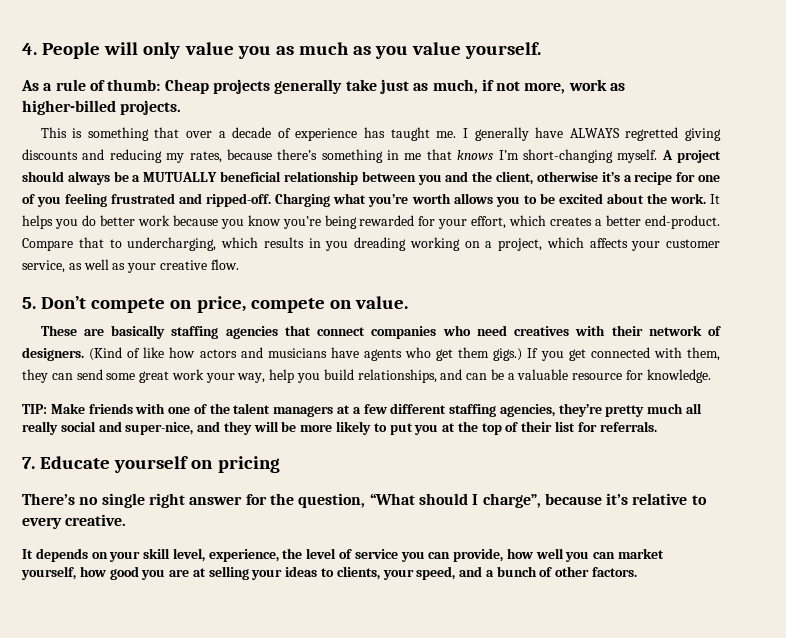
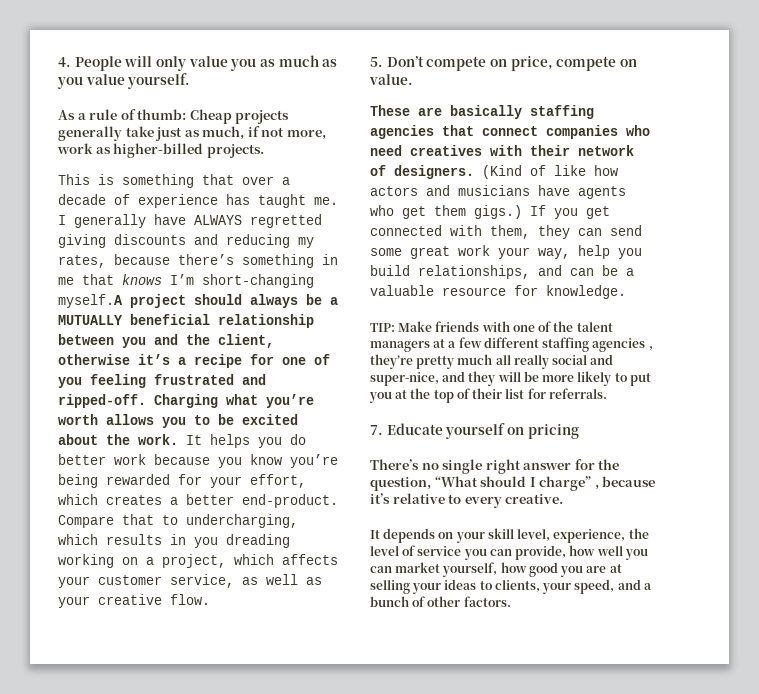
- I generally have ALWAYS regretted giving discounts and reducing my rates, because there’s something in me that knows I’m short-changing myself. A project should always be a MUTUALLY beneficial relationship between you and the client, otherwise it’s a recipe for one of you feeling frustrated and ripped-off.
+ I generally have ALWAYS regretted giving discounts and reducing my rates, because there’s something in me that knows I’m short-changing myself.A project should always be a MUTUALLY beneficial relationship between you and the client, otherwise it’s a recipe for one of you feeling frustrated and ripped-off.
- TIP: Make friends with one of the talent managers at a few different staffing agencies, they’re pretty much all really social and super-nice, and they will be more likely to put you at the top of their list for referrals.
+ TIP: Make friends with one of the talent managers at a few different staffing agencies , they’re pretty much all really social and super-nice, and they will be more likely to put you at the top of their list for referrals.
- There’s no single right answer for the question, “What should I charge”, because it’s relative to every creative.
+ There’s no single right answer for the question, “What should I charge” , because it’s relative to every creative.

